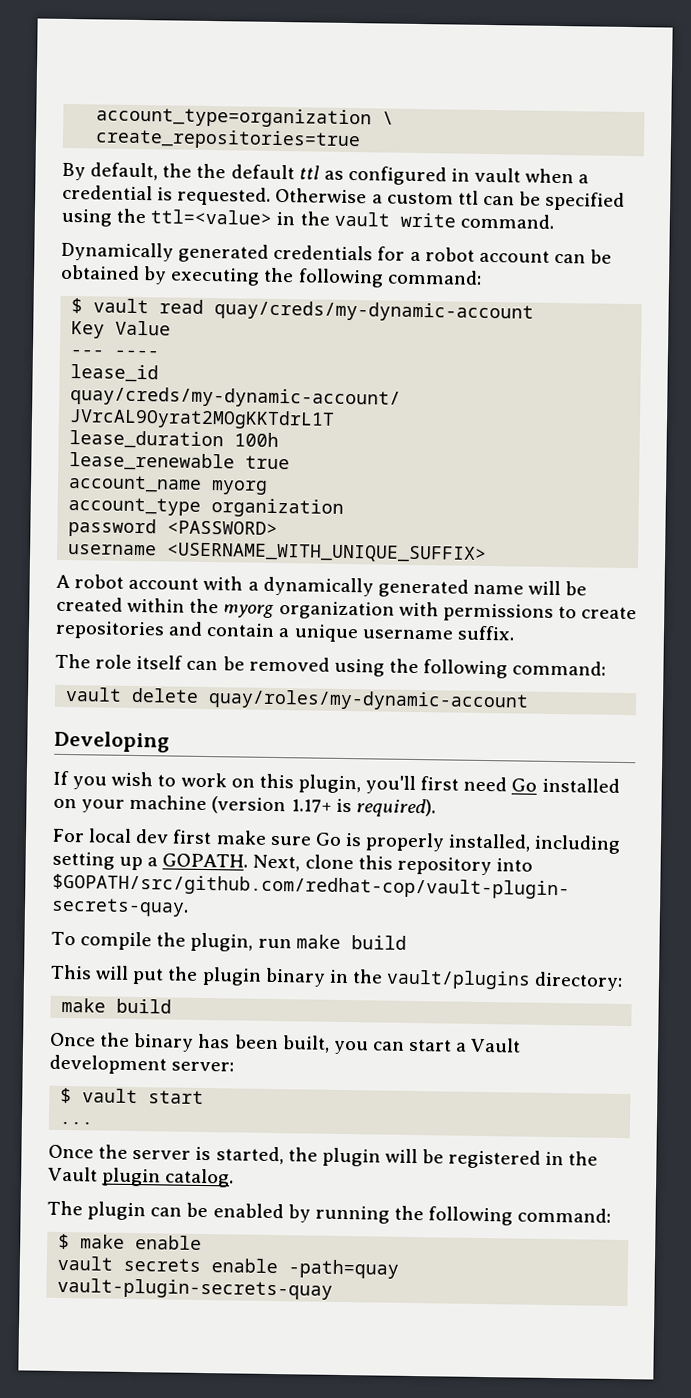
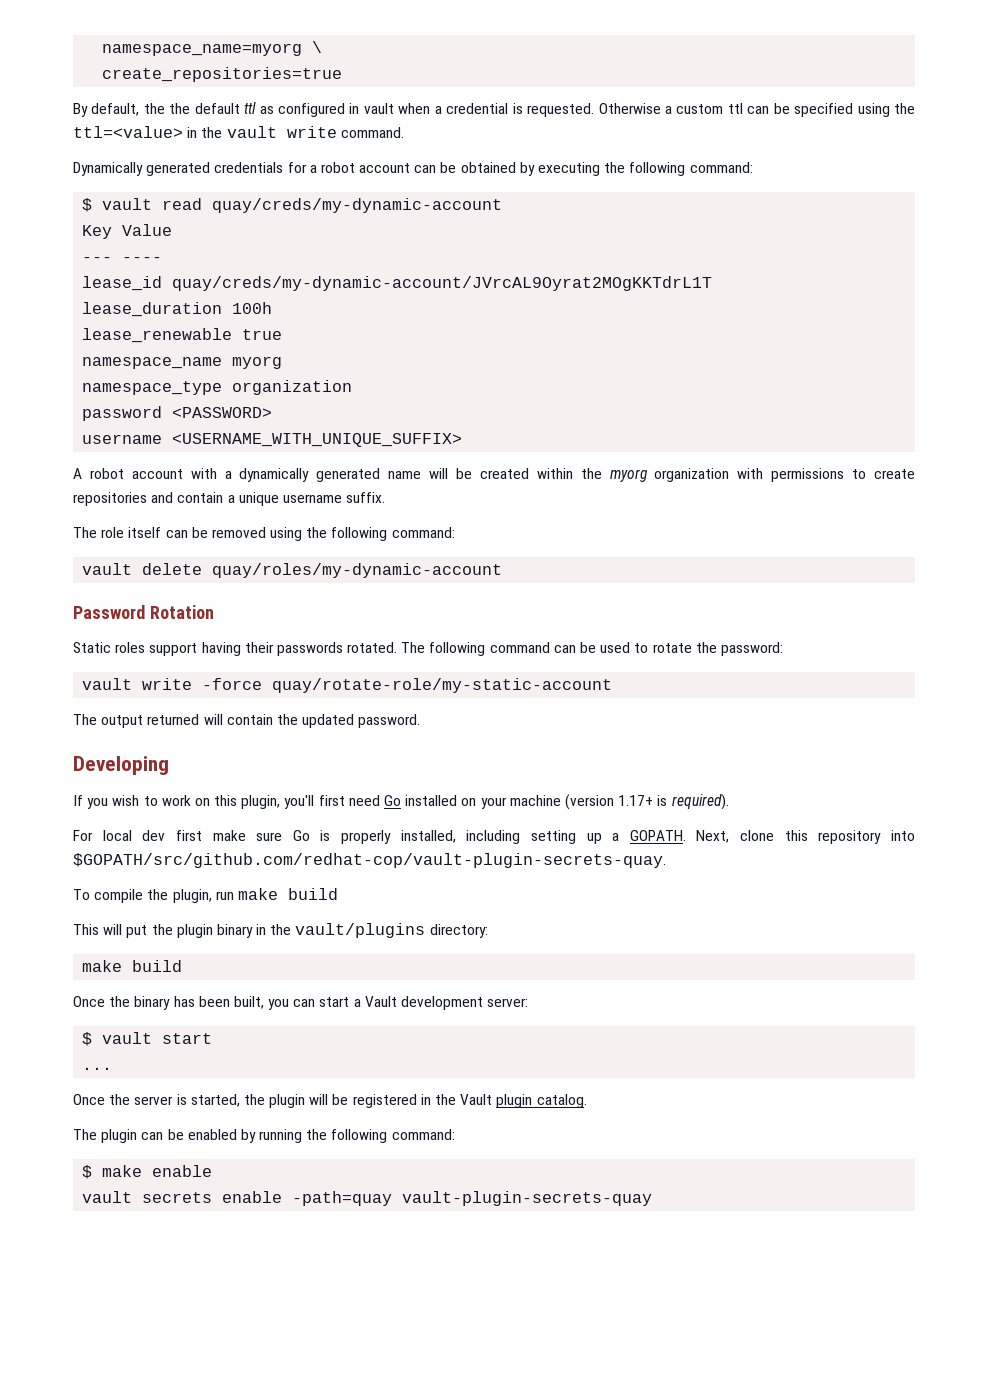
- account_type=organization \
+ namespace_name=myorg \
- account_name myorg
+ namespace_name myorg
- account_type organization
+ namespace_type organization
+ Password Rotation
+ Static roles support having their passwords rotated. The following command can be used to rotate the password:
+ vault write -force quay/rotate-role/my-static-account
+ The output returned will contain the updated password.

